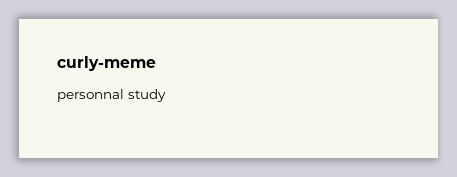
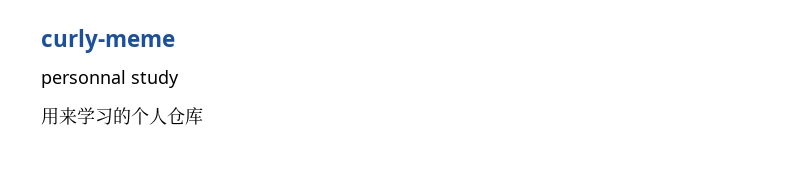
+ 用来学习的个人仓库

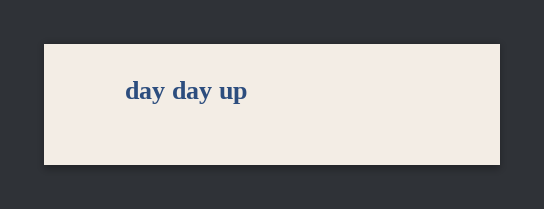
- curly-meme
- personnal study
- 用来学习的个人仓库
+ day day up

